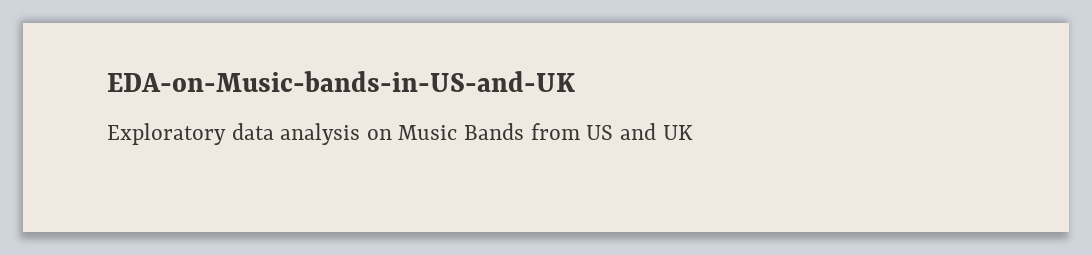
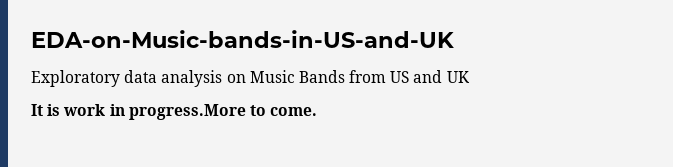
+ It is work in progress.More to come.

